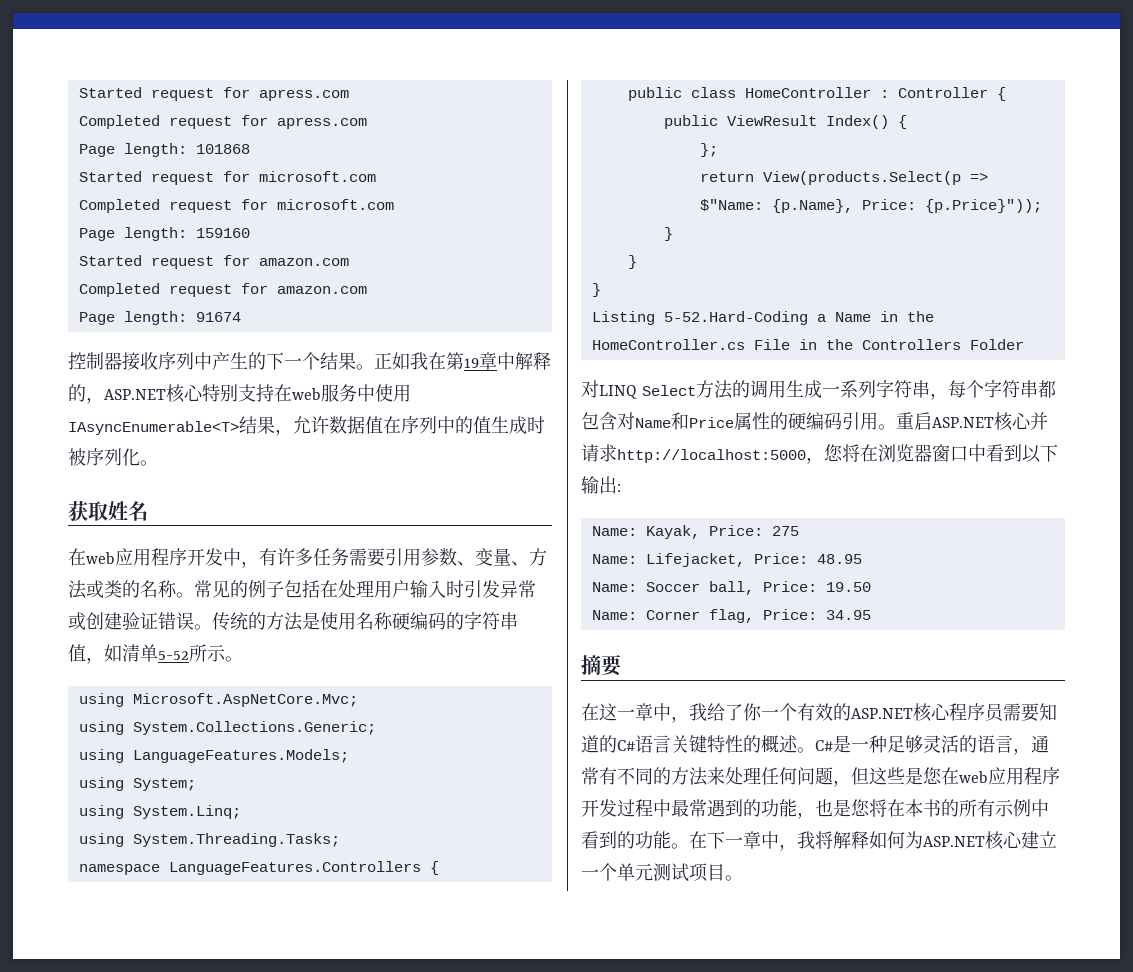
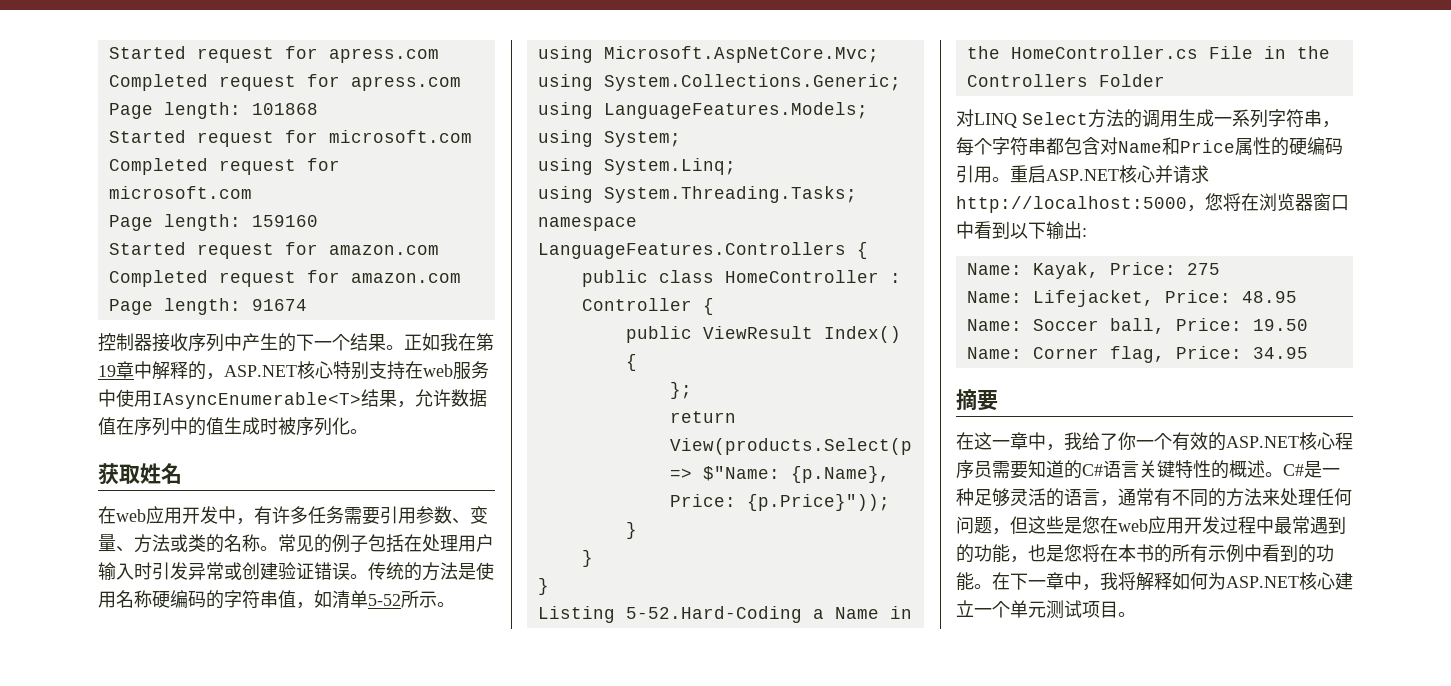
- 在web应用程序开发中，有许多任务需要引用参数、变量、方法或类的名称。
+ 在web应用开发中，有许多任务需要引用参数、变量、方法或类的名称。
- C#是一种足够灵活的语言，通常有不同的方法来处理任何问题，但这些是您在web应用程序开发过程中最常遇到的功能，也是您将在本书的所有示例中看到的功能。
+ C#是一种足够灵活的语言，通常有不同的方法来处理任何问题，但这些是您在web应用开发过程中最常遇到的功能，也是您将在本书的所有示例中看到的功能。

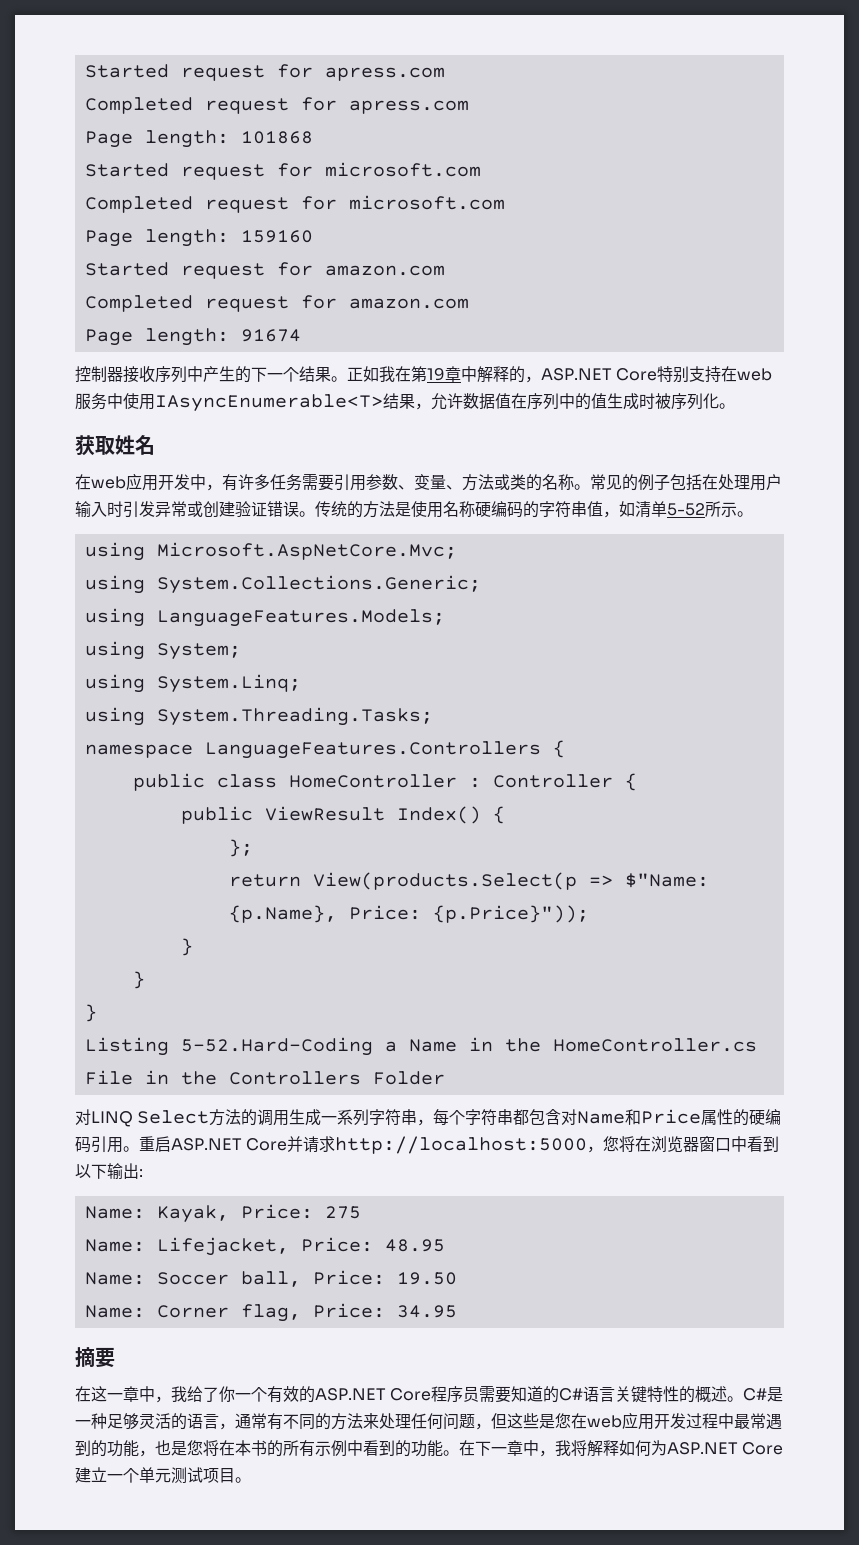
- 正如我在第19章中解释的，ASP.NET核心特别支持在web服务中使用IAsyncEnumerable<T>结果，允许数据值在序列中的值生成时被序列化。
+ 正如我在第19章中解释的，ASP.NET Core特别支持在web服务中使用IAsyncEnumerable<T>结果，允许数据值在序列中的值生成时被序列化。
- 重启ASP.NET核心并请求http://localhost:5000，您将在浏览器窗口中看到以下输出:
+ 重启ASP.NET Core并请求http://localhost:5000，您将在浏览器窗口中看到以下输出:
- 在这一章中，我给了你一个有效的ASP.NET核心程序员需要知道的C#语言关键特性的概述。
+ 在这一章中，我给了你一个有效的ASP.NET Core程序员需要知道的C#语言关键特性的概述。
- 在下一章中，我将解释如何为ASP.NET核心建立一个单元测试项目。
+ 在下一章中，我将解释如何为ASP.NET Core建立一个单元测试项目。

